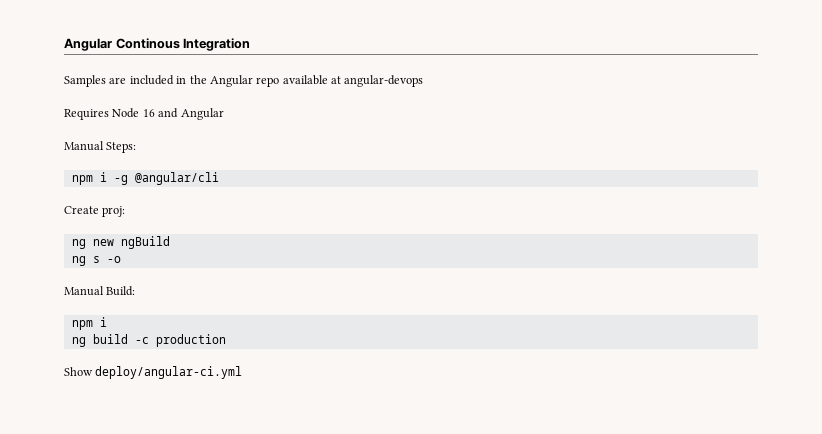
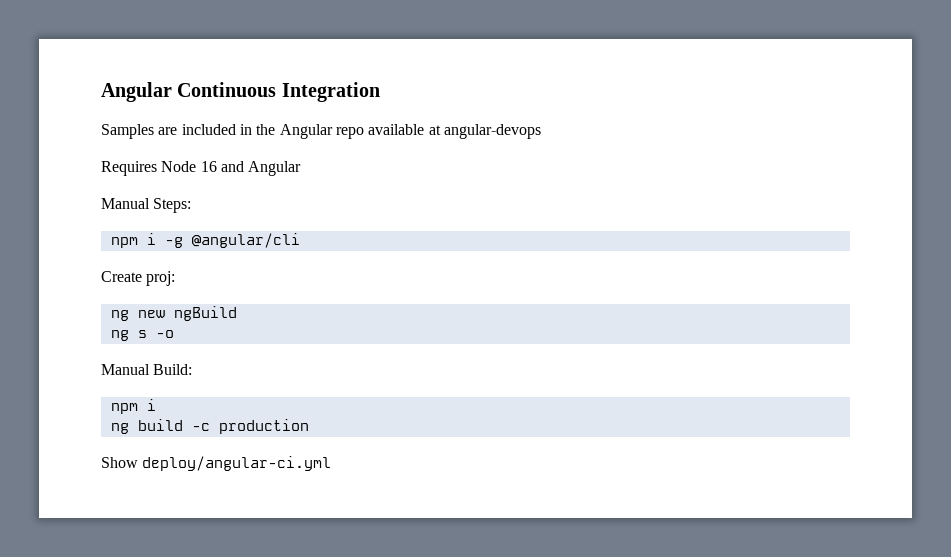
- Angular Continous Integration
+ Angular Continuous Integration

